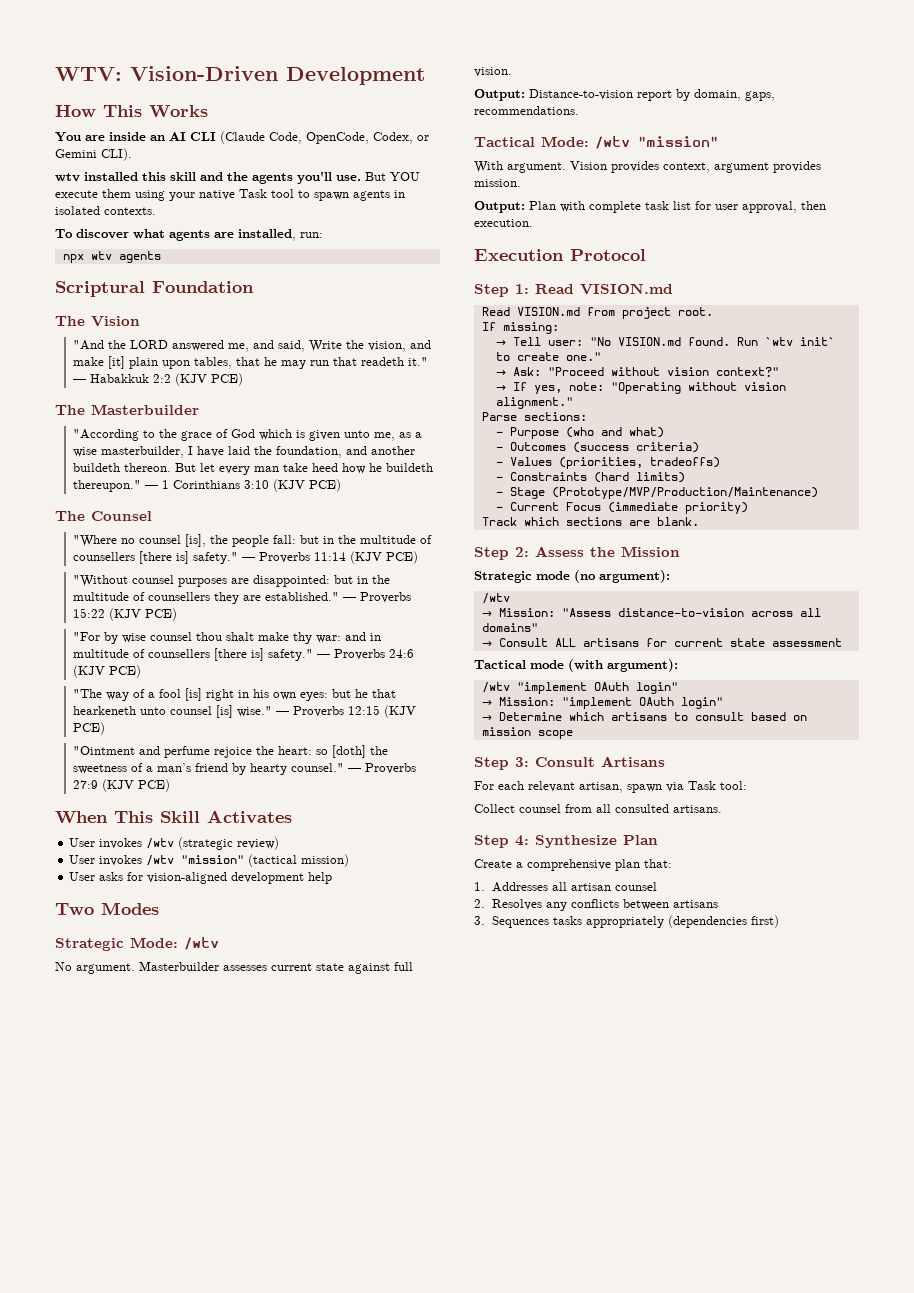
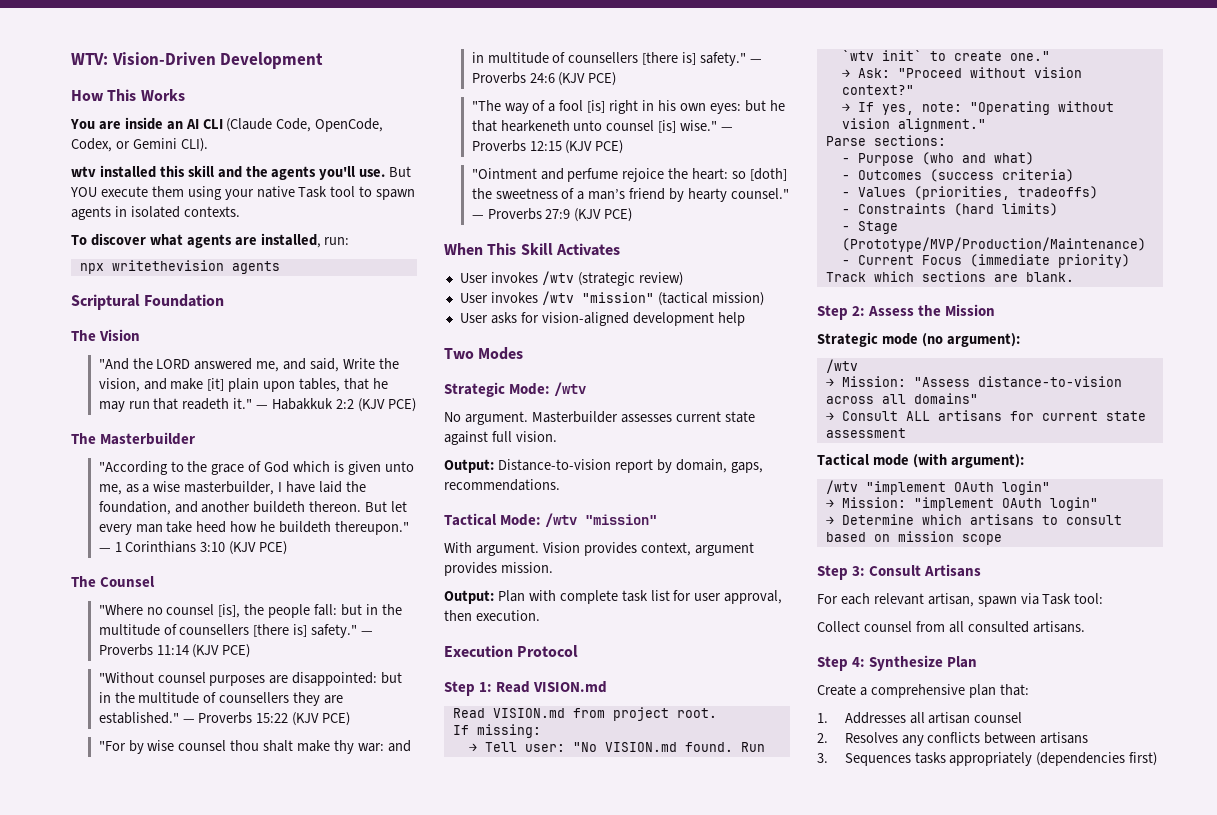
- npx wtv agents
+ npx writethevision agents

